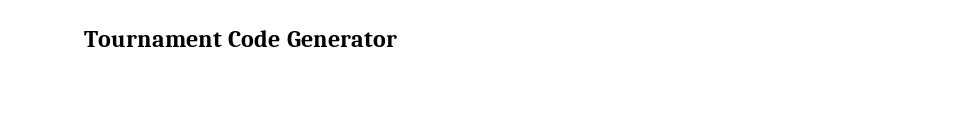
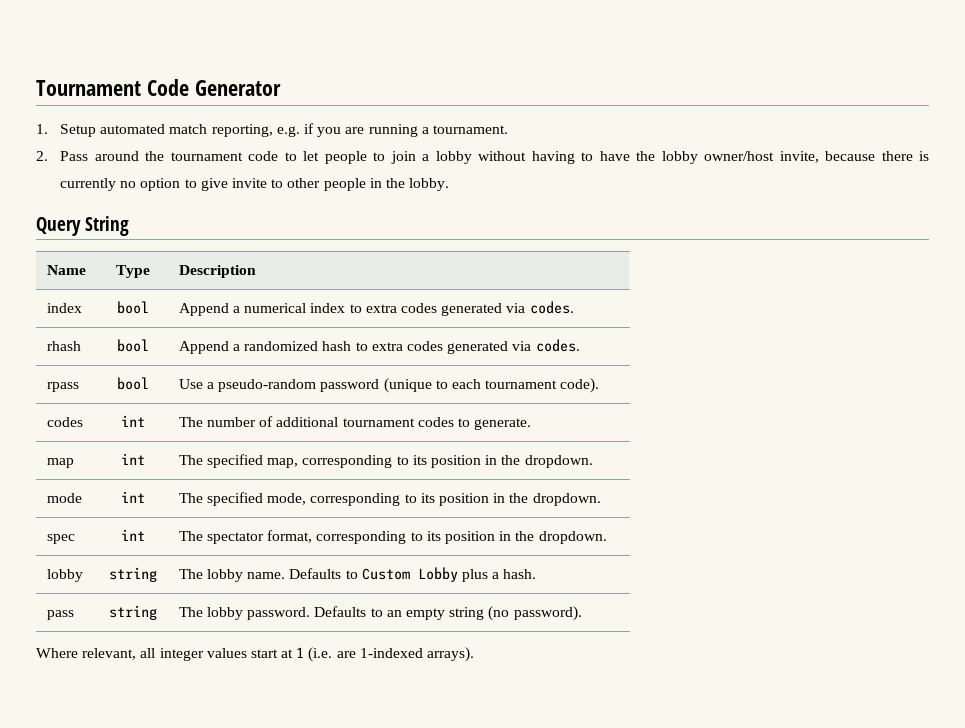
+ 1. Setup automated match reporting, e.g. if you are running a tournament.
+ 2. Pass around the tournament code to let people to join a lobby without having to have the lobby owner/host invite, because there is currently no option to give invite to other people in the lobby.
+ Query String
+ Name | Type | Description
+ index | bool | Append a numerical index to extra codes generated via codes.
+ rhash | bool | Append a randomized hash to extra codes generated via codes.
+ rpass | bool | Use a pseudo-random password (unique to each tournament code).
+ codes | int | The number of additional tournament codes to generate.
+ map | int | The specified map, corresponding to its position in the dropdown.
+ mode | int | The specified mode, corresponding to its position in the dropdown.
+ spec | int | The spectator format, corresponding to its position in the dropdown.
+ lobby | string | The lobby name. Defaults to Custom Lobby plus a hash.
+ pass | string | The lobby password. Defaults to an empty string (no password).
+ Where relevant, all integer values start at 1 (i.e. are 1-indexed arrays).

